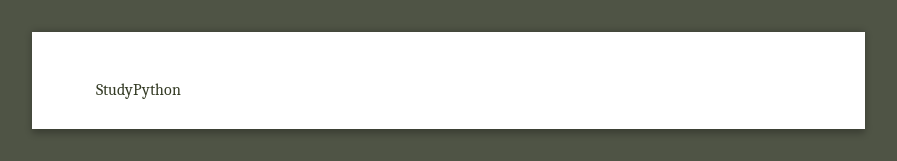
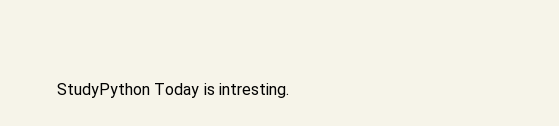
- StudyPython
+ StudyPython Today is intresting.

